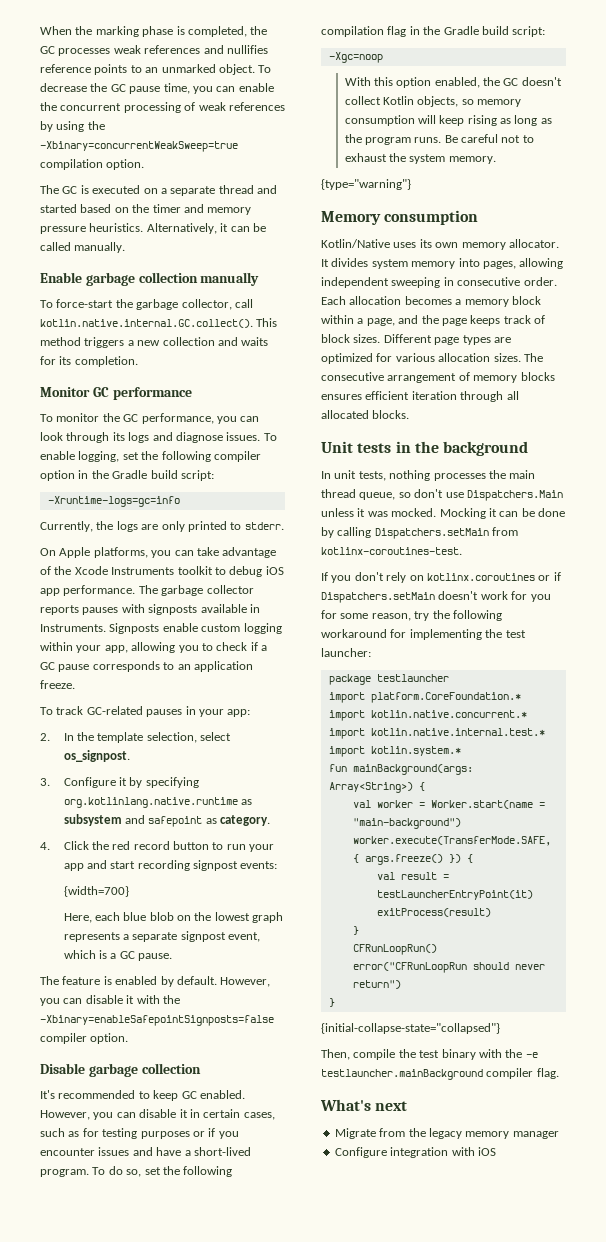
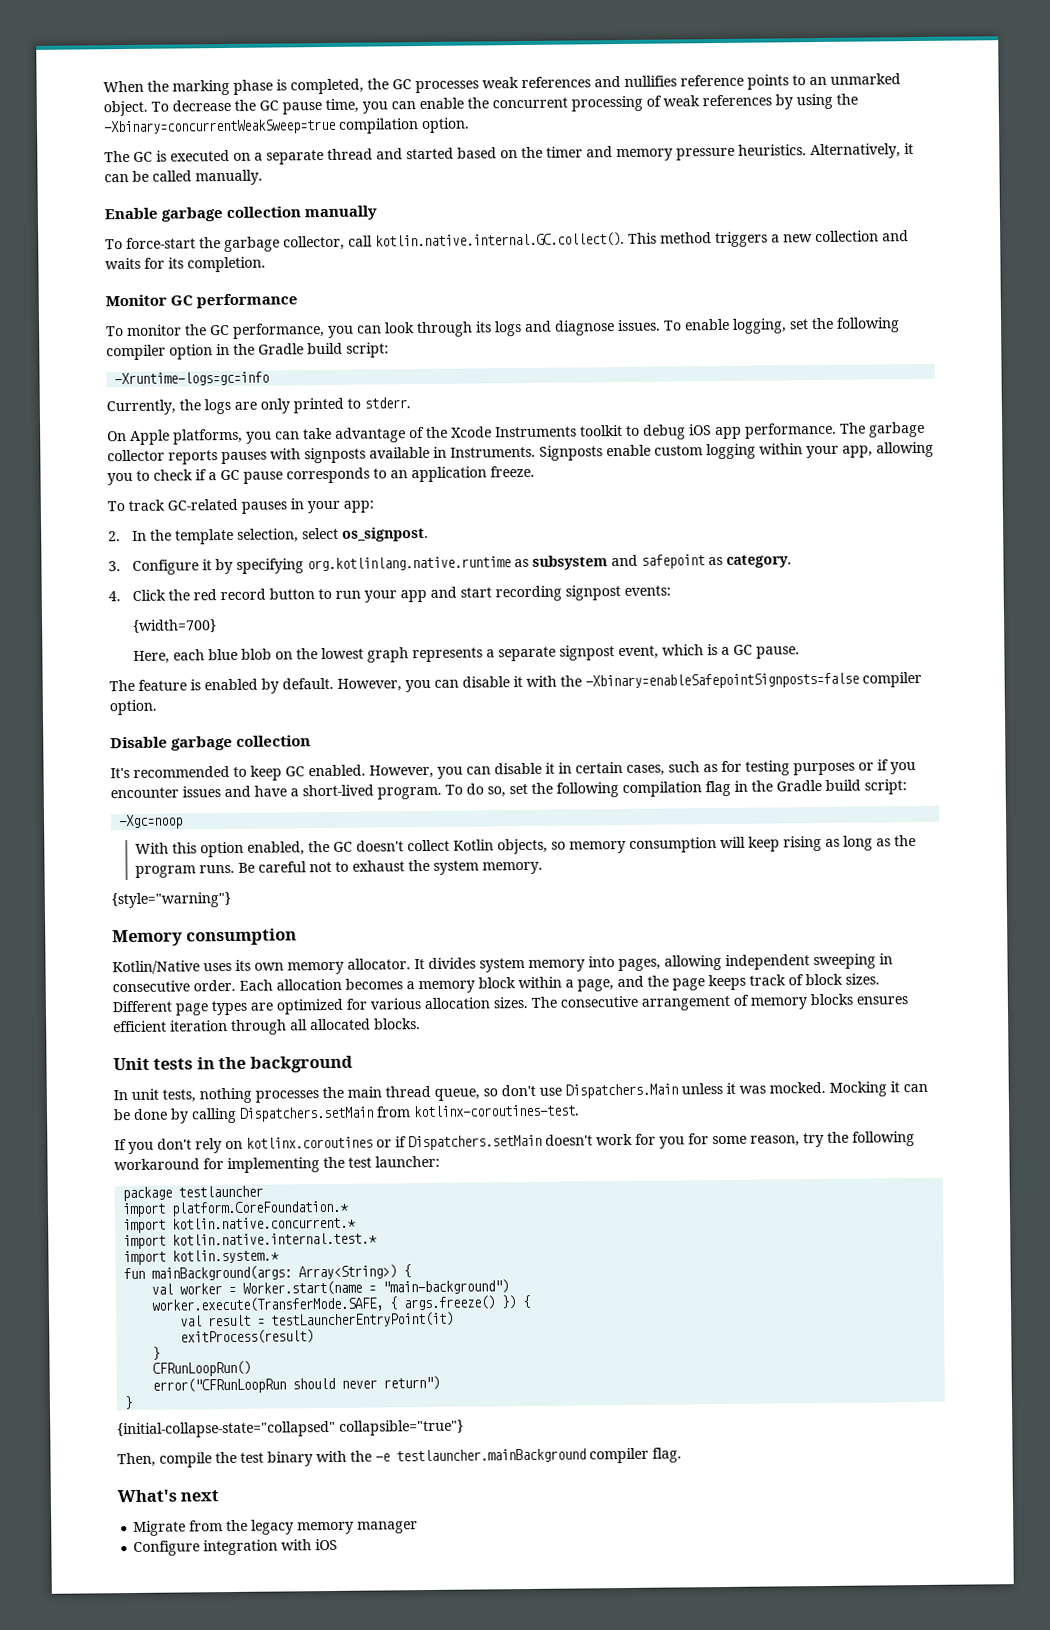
- {type="warning"}
+ {style="warning"}
- {initial-collapse-state="collapsed"}
+ {initial-collapse-state="collapsed" collapsible="true"}

